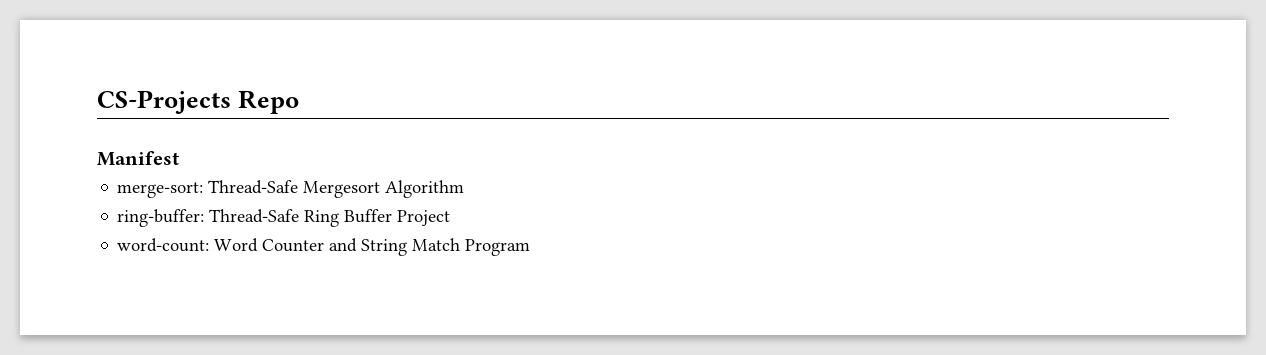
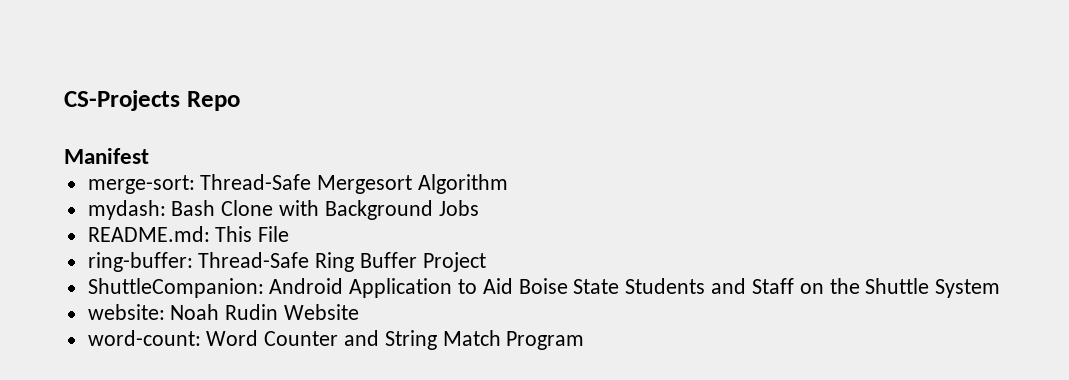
+ mydash: Bash Clone with Background Jobs
+ README.md: This File
+ ShuttleCompanion: Android Application to Aid Boise State Students and Staff on the Shuttle System
+ website: Noah Rudin Website

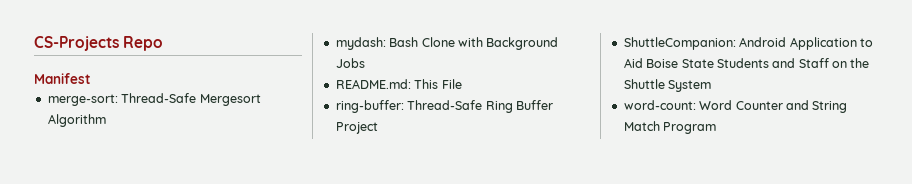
- website: Noah Rudin Website

